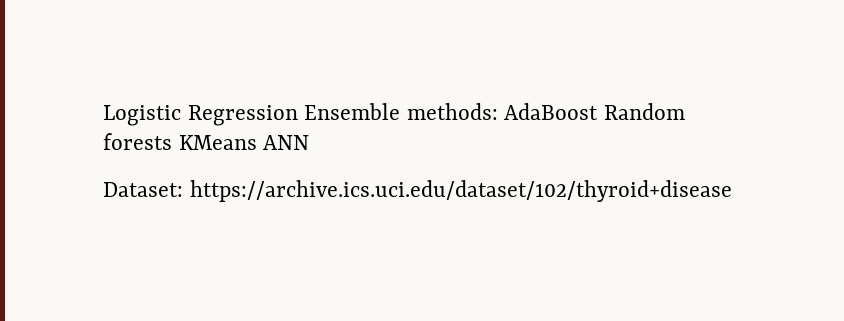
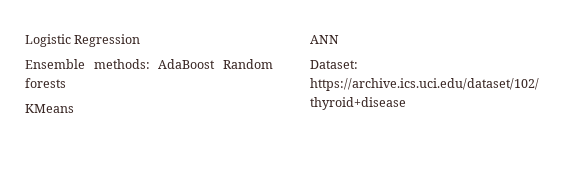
- Logistic Regression Ensemble methods: AdaBoost Random forests KMeans ANN
+ Logistic Regression
+ Ensemble methods: AdaBoost Random forests
+ KMeans
+ ANN

